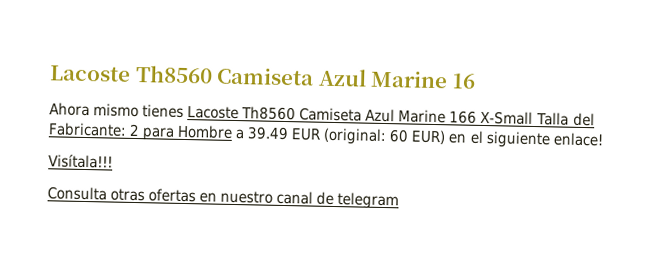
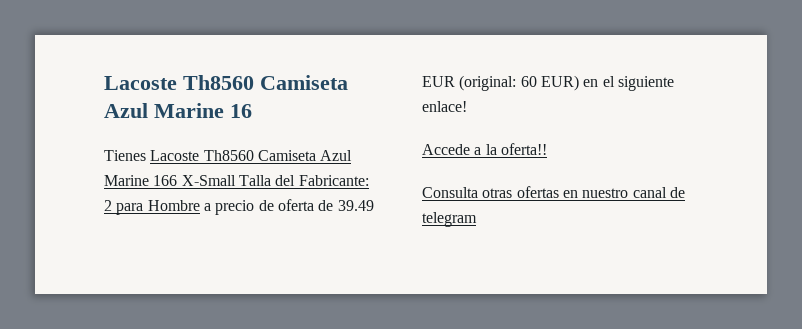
- Ahora mismo tienes Lacoste Th8560 Camiseta Azul Marine 166 X-Small Talla del Fabricante: 2 para Hombre a 39.49 EUR (original: 60 EUR) en el siguiente enlace!
+ Tienes Lacoste Th8560 Camiseta Azul Marine 166 X-Small Talla del Fabricante: 2 para Hombre a precio de oferta de 39.49 EUR (original: 60 EUR) en el siguiente enlace!
- Visítala!!!
+ Accede a la oferta!!

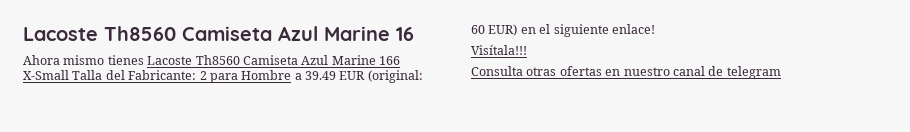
- Tienes Lacoste Th8560 Camiseta Azul Marine 166 X-Small Talla del Fabricante: 2 para Hombre a precio de oferta de 39.49 EUR (original: 60 EUR) en el siguiente enlace!
+ Ahora mismo tienes Lacoste Th8560 Camiseta Azul Marine 166 X-Small Talla del Fabricante: 2 para Hombre a 39.49 EUR (original: 60 EUR) en el siguiente enlace!
- Accede a la oferta!!
+ Visítala!!!

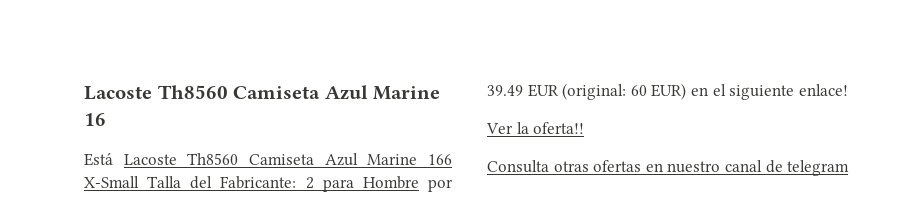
- Ahora mismo tienes Lacoste Th8560 Camiseta Azul Marine 166 X-Small Talla del Fabricante: 2 para Hombre a 39.49 EUR (original: 60 EUR) en el siguiente enlace!
+ Está Lacoste Th8560 Camiseta Azul Marine 166 X-Small Talla del Fabricante: 2 para Hombre por 39.49 EUR (original: 60 EUR) en el siguiente enlace!
- Visítala!!!
+ Ver la oferta!!

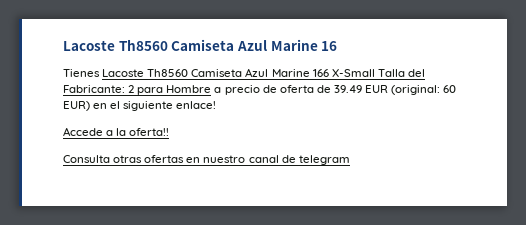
- Está Lacoste Th8560 Camiseta Azul Marine 166 X-Small Talla del Fabricante: 2 para Hombre por 39.49 EUR (original: 60 EUR) en el siguiente enlace!
+ Tienes Lacoste Th8560 Camiseta Azul Marine 166 X-Small Talla del Fabricante: 2 para Hombre a precio de oferta de 39.49 EUR (original: 60 EUR) en el siguiente enlace!
- Ver la oferta!!
+ Accede a la oferta!!

